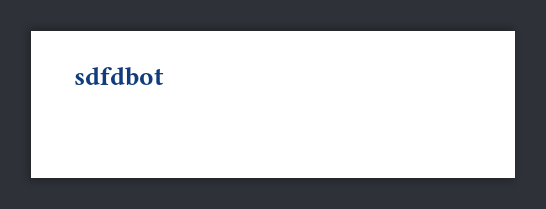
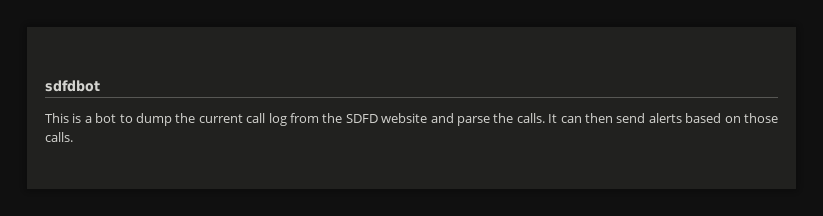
+ This is a bot to dump the current call log from the SDFD website and parse the calls. It can then send alerts based on those calls.

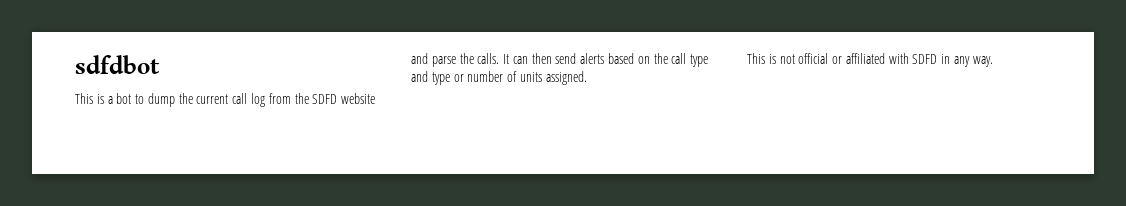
- It can then send alerts based on those calls.
+ It can then send alerts based on the call type and type or number of units assigned.
+ This is not official or affiliated with SDFD in any way.

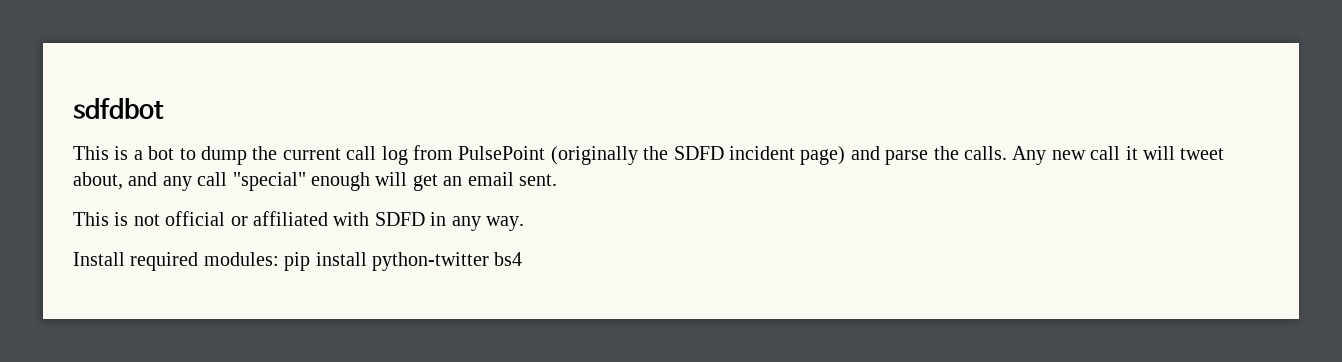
- This is a bot to dump the current call log from the SDFD website and parse the calls. It can then send alerts based on the call type and type or number of units assigned.
+ This is a bot to dump the current call log from PulsePoint (originally the SDFD incident page) and parse the calls. Any new call it will tweet about, and any call "special" enough will get an email sent.
+ Install required modules: pip install python-twitter bs4

